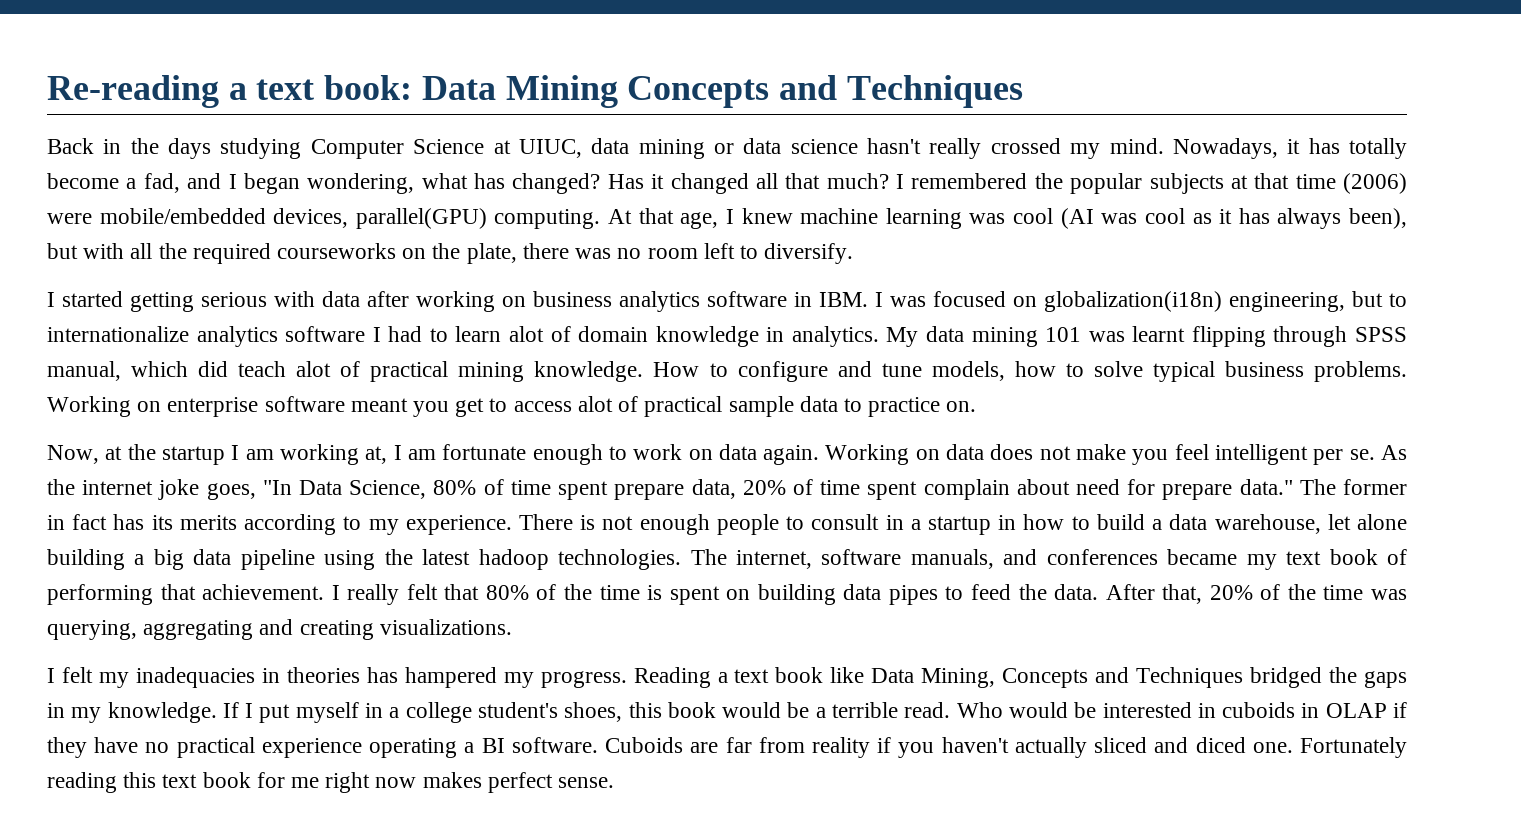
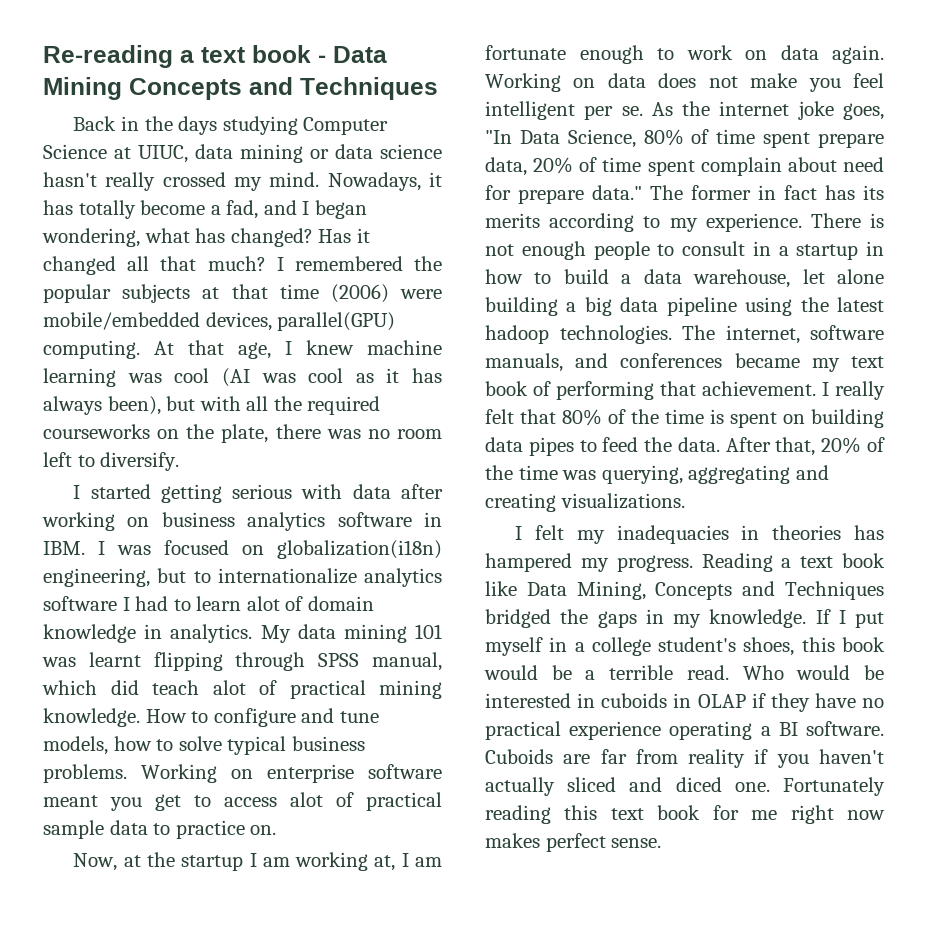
- Re-reading a text book: Data Mining Concepts and Techniques
+ Re-reading a text book - Data Mining Concepts and Techniques

